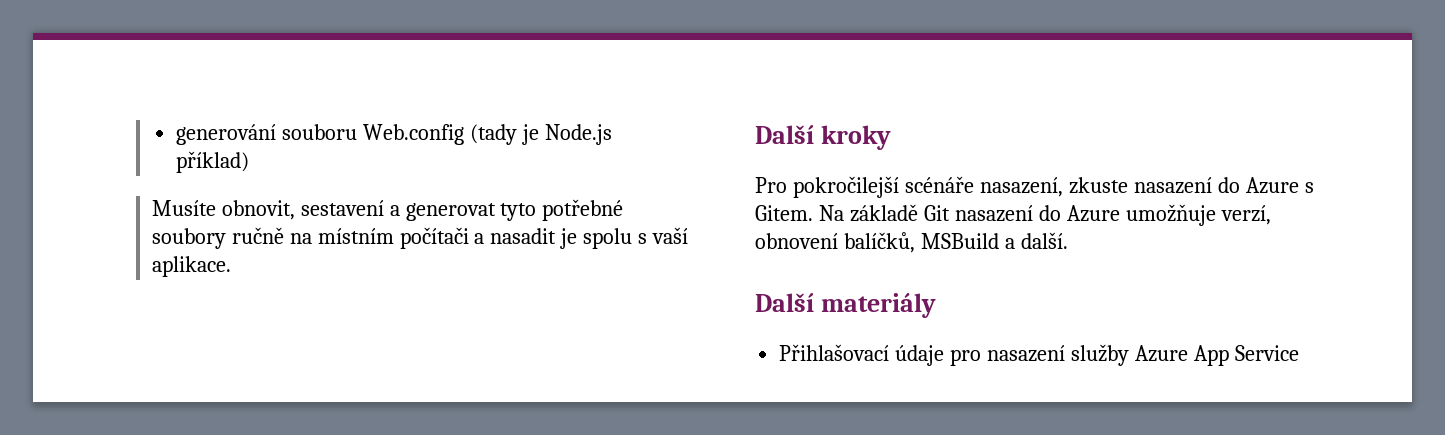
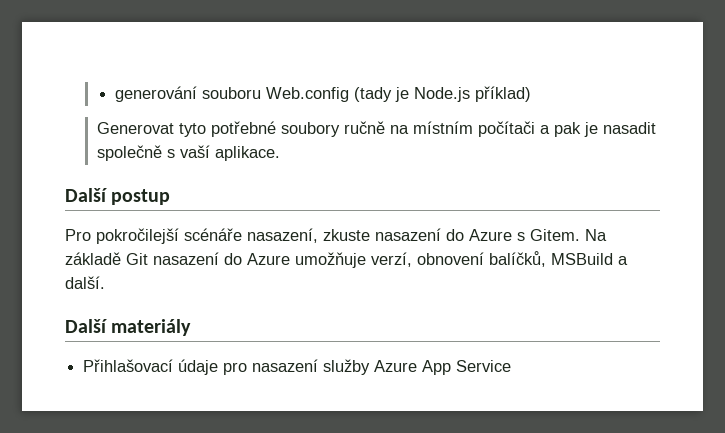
- Musíte obnovit, sestavení a generovat tyto potřebné soubory ručně na místním počítači a nasadit je spolu s vaší aplikace.
+ Generovat tyto potřebné soubory ručně na místním počítači a pak je nasadit společně s vaší aplikace.
- Další kroky
+ Další postup

